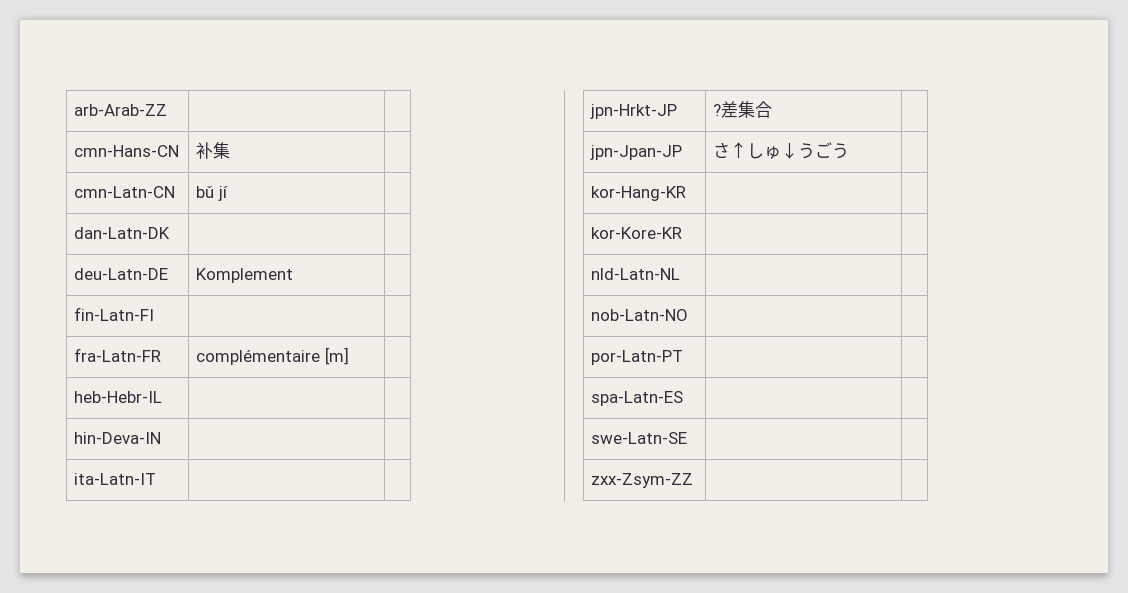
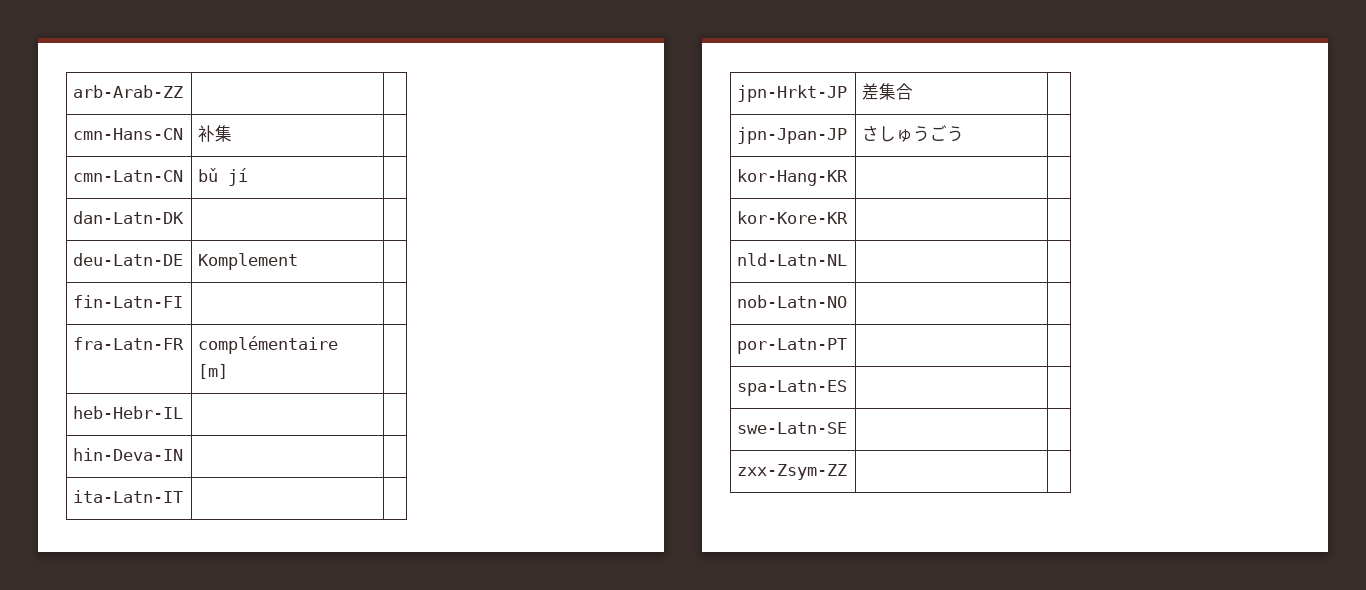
- jpn-Hrkt-JP | ?差集合 |
+ jpn-Hrkt-JP | 差集合 |
- jpn-Jpan-JP | さ↑しゅ↓うごう |
+ jpn-Jpan-JP | さしゅうごう |

